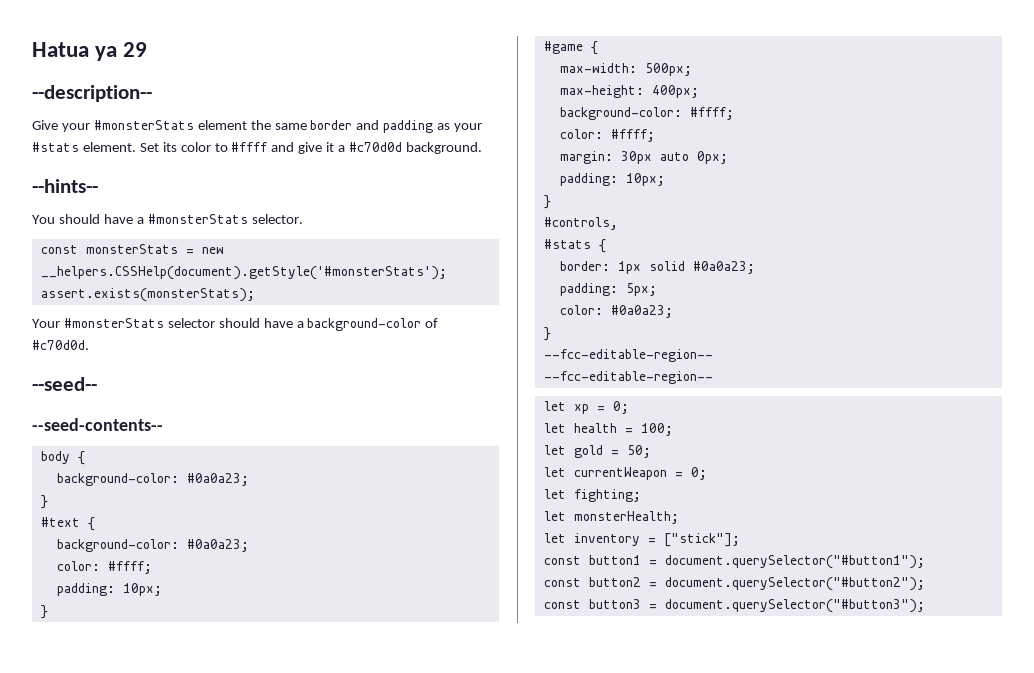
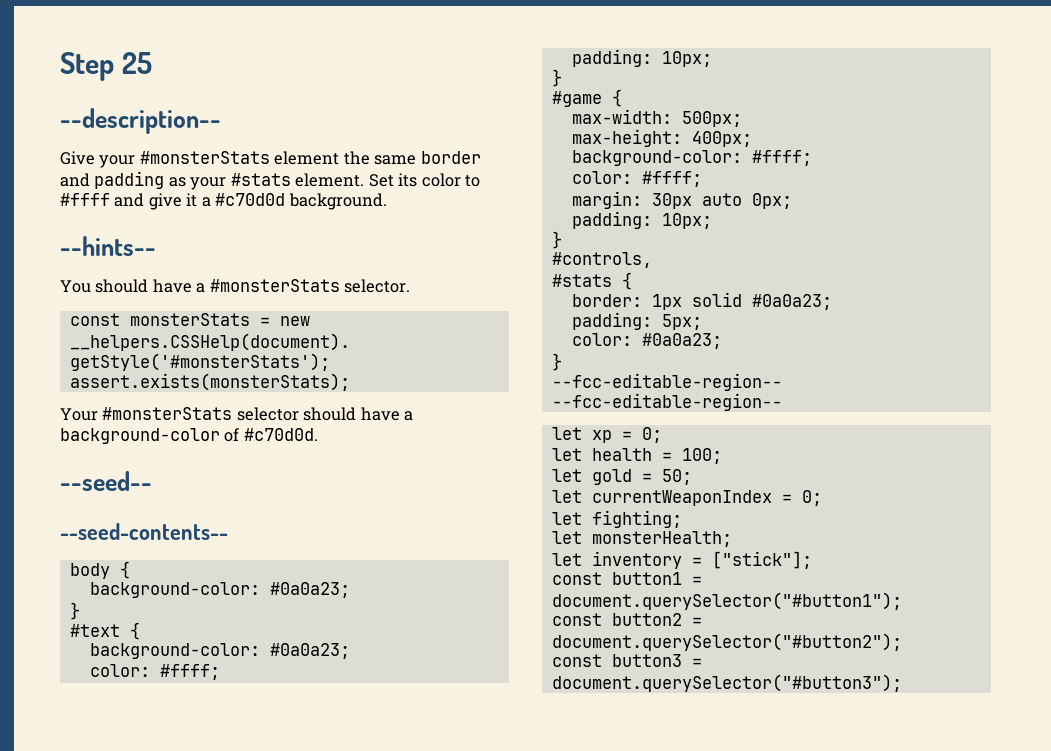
- Hatua ya 29
+ Step 25
- let currentWeapon = 0;
+ let currentWeaponIndex = 0;

